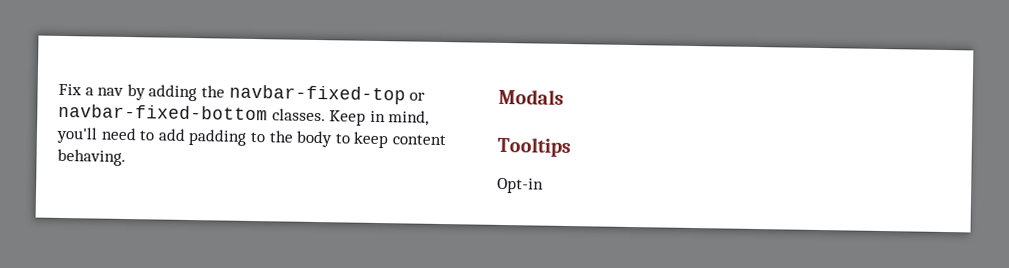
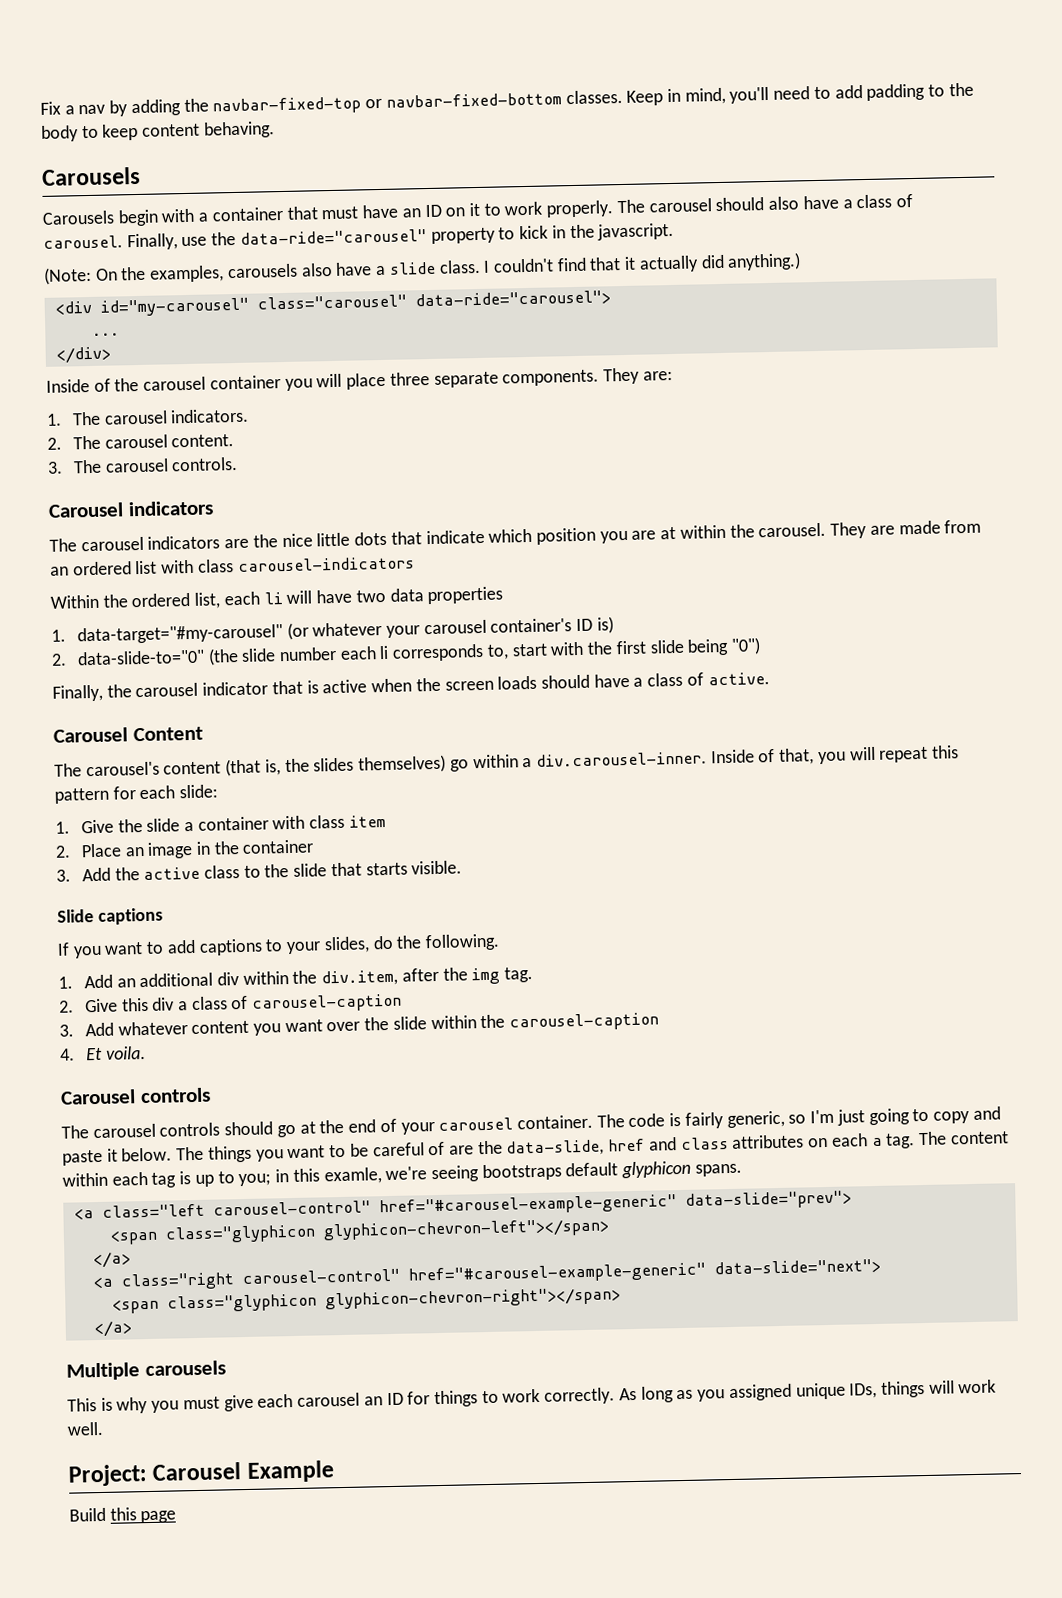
  Keep in mind, you'll need to add padding to the body to keep content behaving.
- Modals
- Tooltips
- Opt-in
+ Carousels
+ Carousels begin with a container that must have an ID on it to work properly. The carousel should also have a class of carousel. Finally, use the data-ride="carousel" property to kick in the javascript.
+ (Note: On the examples, carousels also have a slide class. I couldn't find that it actually did anything.)
+ <div id="my-carousel" class="carousel" data-ride="carousel">
+ ...
+ </div>
+ Inside of the carousel container you will place three separate components. They are:
+ 1. The carousel indicators.
+ 2. The carousel content.
+ 3. The carousel controls.
+ Carousel indicators
+ The carousel indicators are the nice little dots that indicate which position you are at within the carousel. They are made from an ordered list with class carousel-indicators
+ Within the ordered list, each li will have two data properties
+ 1. data-target="#my-carousel" (or whatever your carousel container's ID is)
+ 2. data-slide-to="0" (the slide number each li corresponds to, start with the first slide being "0")
+ Finally, the carousel indicator that is active when the screen loads should have a class of active.
+ Carousel Content
+ The carousel's content (that is, the slides themselves) go within a div.carousel-inner. Inside of that, you will repeat this pattern for each slide:
+ 1. Give the slide a container with class item
+ 2. Place an image in the container
+ 3. Add the active class to the slide that starts visible.
+ Slide captions
+ If you want to add captions to your slides, do the following.
+ 1. Add an additional div within the div.item, after the img tag.
+ 2. Give this div a class of carousel-caption
+ 3. Add whatever content you want over the slide within the carousel-caption
+ 4. Et voila.
+ Carousel controls
+ The carousel controls should go at the end of your carousel container. The code is fairly generic, so I'm just going to copy and paste it below. The things you want to be careful of are the data-slide, href and class attributes on each a tag. The content within each tag is up to you; in this examle, we're seeing bootstraps default glyphicon spans.
+ <a class="left carousel-control" href="#carousel-example-generic" data-slide="prev">
+ <span class="glyphicon glyphicon-chevron-left"></span>
+ </a>
+ <a class="right carousel-control" href="#carousel-example-generic" data-slide="next">
+ <span class="glyphicon glyphicon-chevron-right"></span>
+ </a>
+ Multiple carousels
+ This is why you must give each carousel an ID for things to work correctly. As long as you assigned unique IDs, things will work well.
+ Project: Carousel Example
+ Build this page

